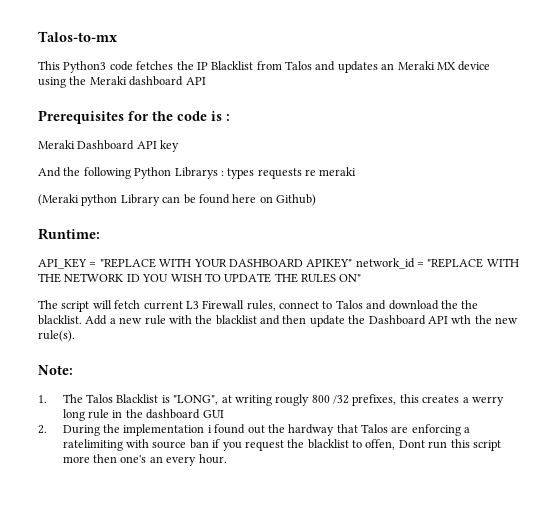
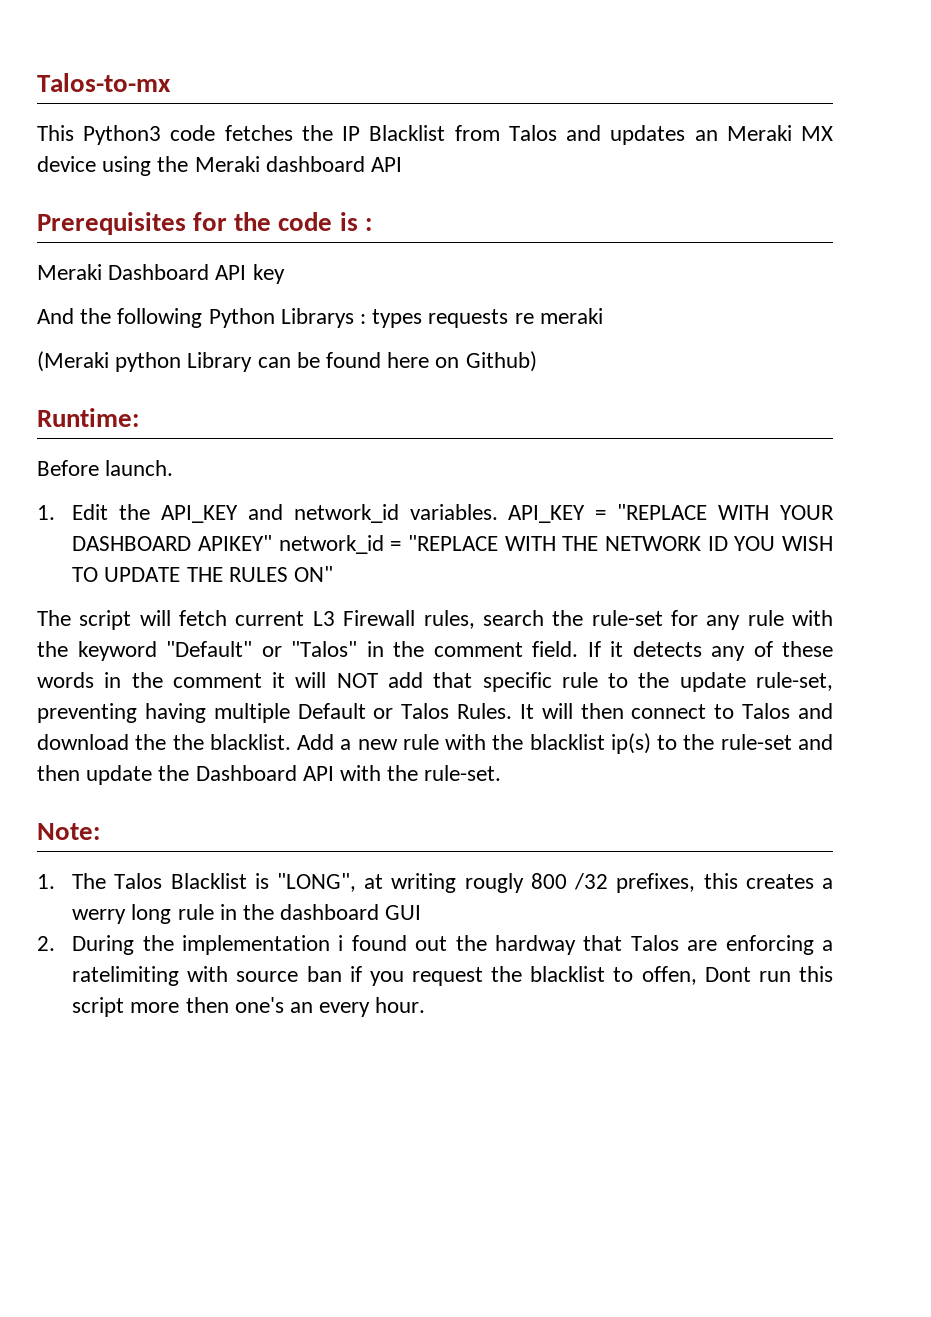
+ Before launch.
+ 1. Edit the API_KEY and network_id variables.
- The script will fetch current L3 Firewall rules, connect to Talos and download the the blacklist.
+ The script will fetch current L3 Firewall rules, search the rule-set for any rule with the keyword "Default" or "Talos" in the comment field. If it detects any of these words in the comment it will NOT add that specific rule to the update rule-set, preventing having multiple Default or Talos Rules. It will then connect to Talos and download the the blacklist.
- Add a new rule with the blacklist and then update the Dashboard API wth the new rule(s).
+ Add a new rule with the blacklist ip(s) to the rule-set and then update the Dashboard API with the rule-set.

